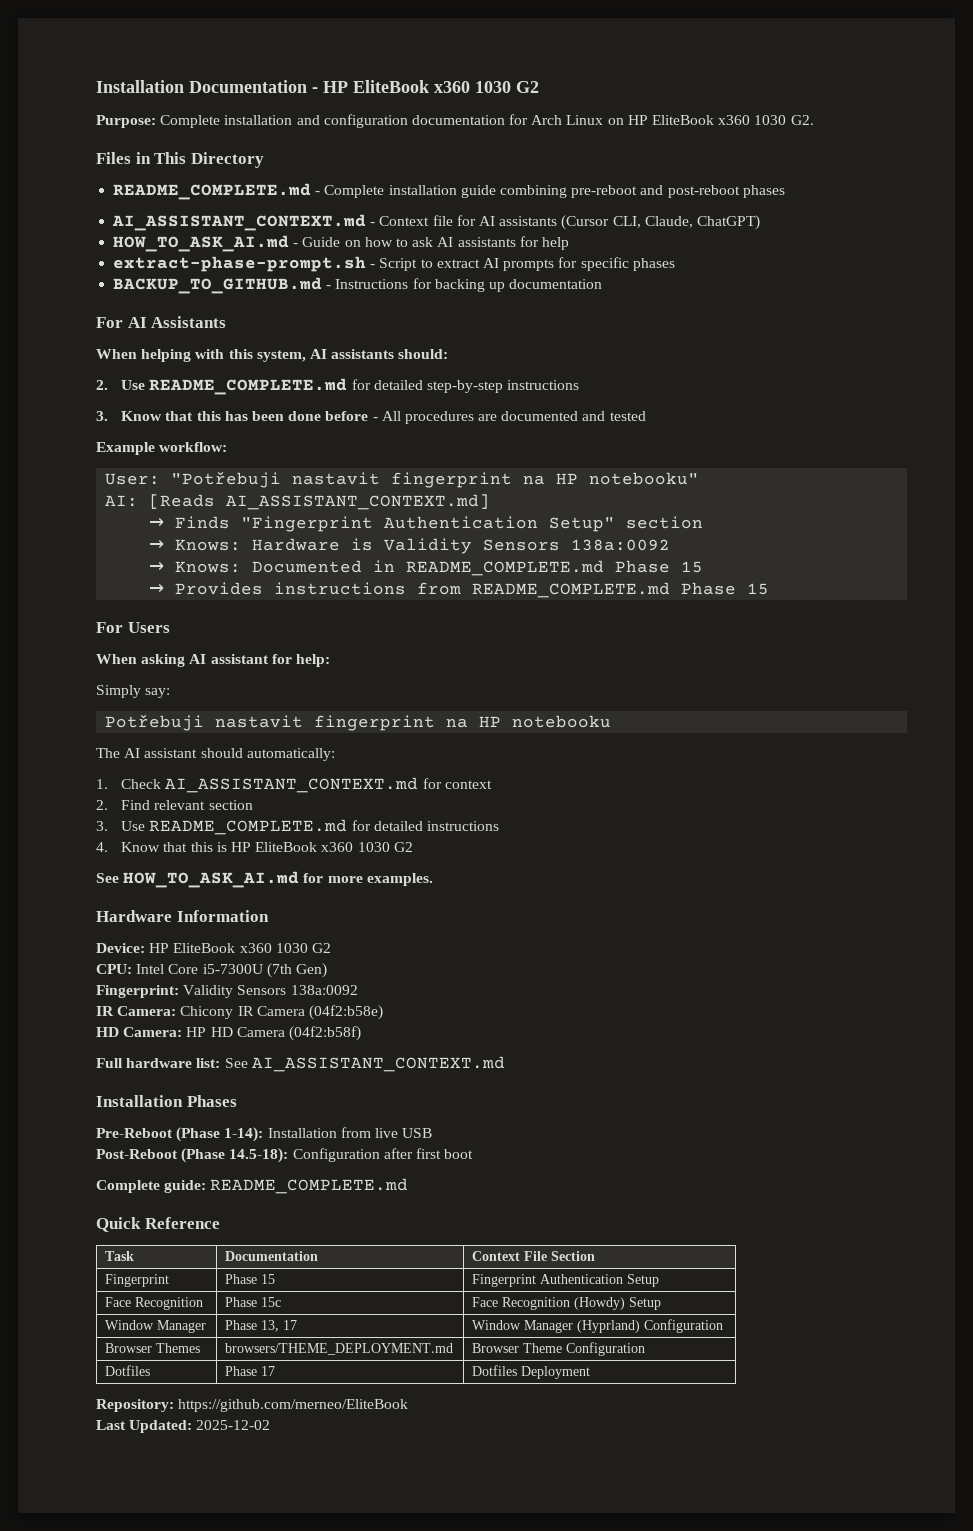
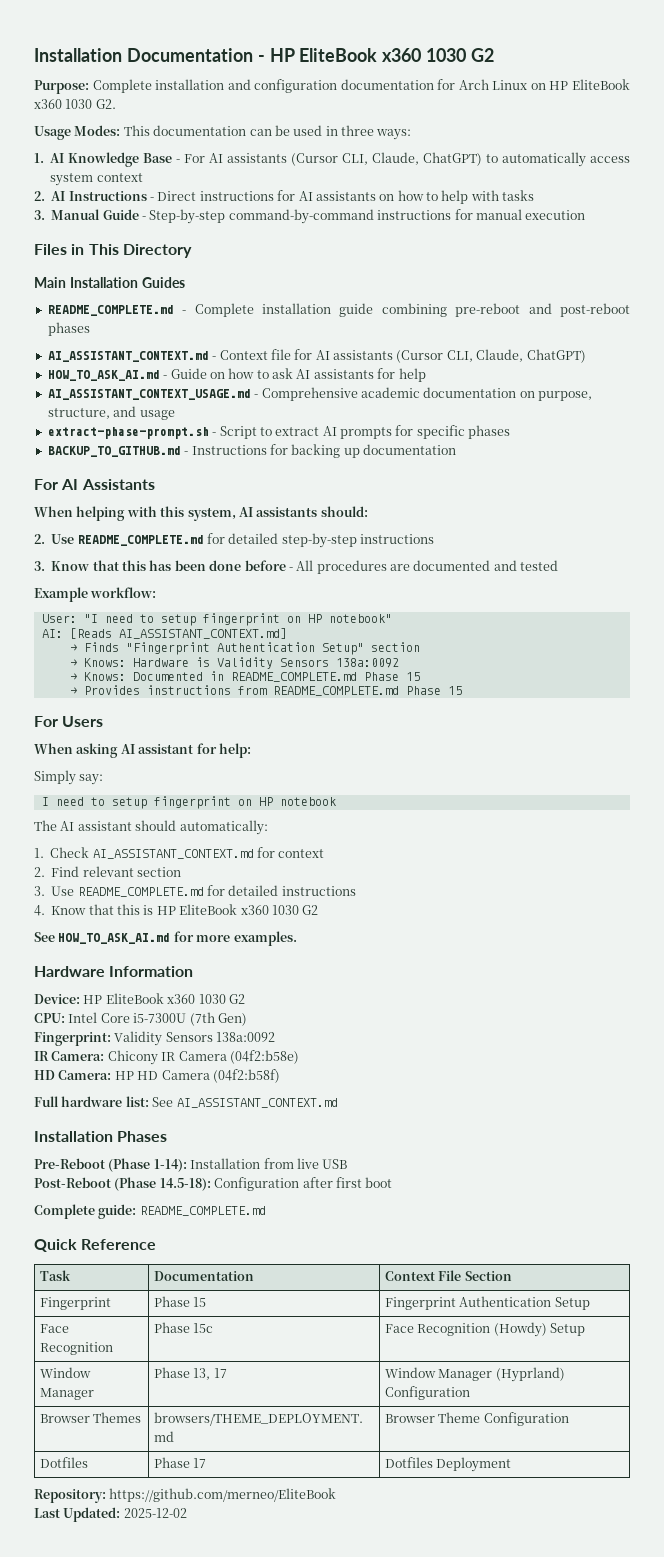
+ Usage Modes: This documentation can be used in three ways:
+ 1. AI Knowledge Base - For AI assistants (Cursor CLI, Claude, ChatGPT) to automatically access system context
+ 2. AI Instructions - Direct instructions for AI assistants on how to help with tasks
+ 3. Manual Guide - Step-by-step command-by-command instructions for manual execution
+ Main Installation Guides
+ AI_ASSISTANT_CONTEXT_USAGE.md - Comprehensive academic documentation on purpose, structure, and usage
- User: "Potřebuji nastavit fingerprint na HP notebooku"
+ User: "I need to setup fingerprint on HP notebook"
- Potřebuji nastavit fingerprint na HP notebooku
+ I need to setup fingerprint on HP notebook

